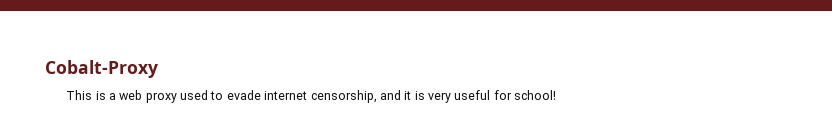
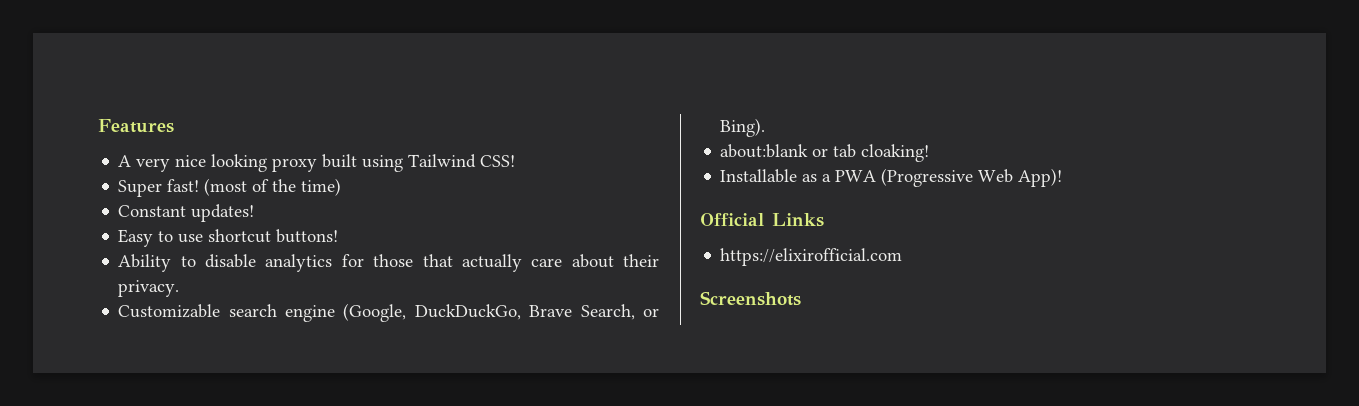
- Cobalt-Proxy
- This is a web proxy used to evade internet censorship, and it is very useful for school!
+ Features
+ A very nice looking proxy built using Tailwind CSS!
+ Super fast! (most of the time)
+ Constant updates!
+ Easy to use shortcut buttons!
+ Ability to disable analytics for those that actually care about their privacy.
+ Customizable search engine (Google, DuckDuckGo, Brave Search, or Bing).
+ about:blank or tab cloaking!
+ Installable as a PWA (Progressive Web App)!
+ Official Links
+ https://elixirofficial.com
+ Screenshots

